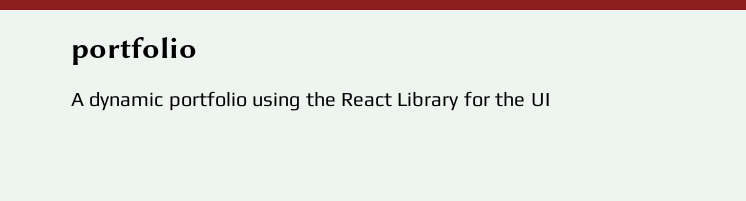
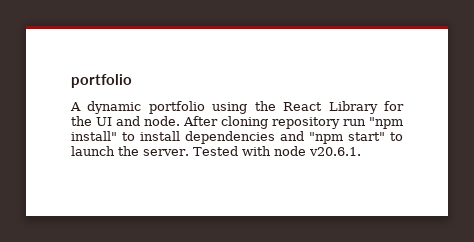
- A dynamic portfolio using the React Library for the UI
+ A dynamic portfolio using the React Library for the UI and node. After cloning repository run "npm install" to install dependencies and "npm start" to launch the server. Tested with node v20.6.1.

